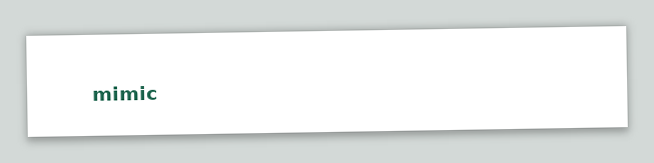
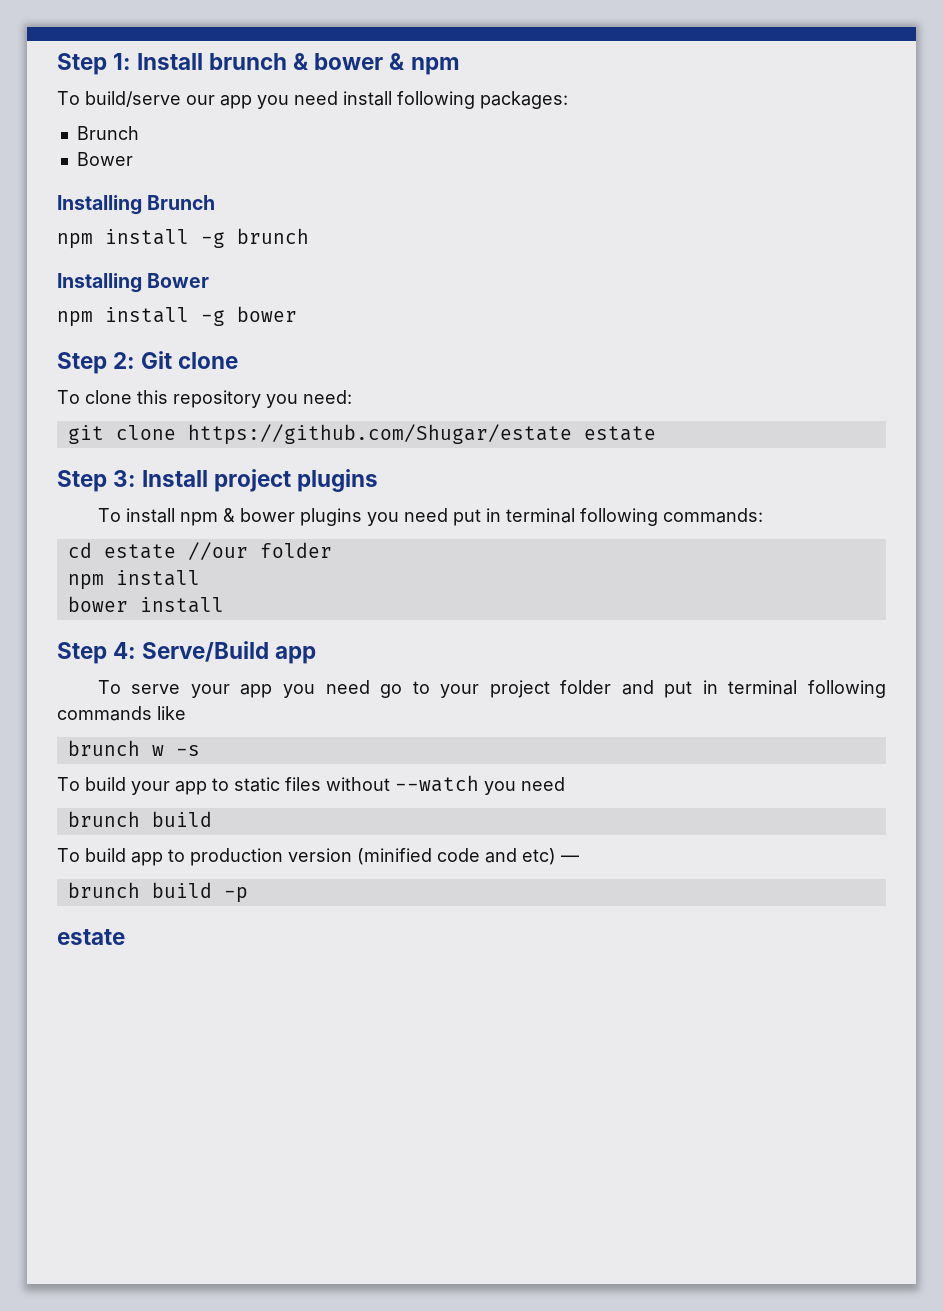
- mimic
+ Step 1: Install brunch & bower & npm
+ To build/serve our app you need install following packages:
+ Brunch
+ Bower
+ Installing Brunch
+ npm install -g brunch
+ Installing Bower
+ npm install -g bower
+ Step 2: Git clone
+ To clone this repository you need:
+ git clone https://github.com/Shugar/estate estate
+ Step 3: Install project plugins
+ To install npm & bower plugins you need put in terminal following commands:
+ cd estate //our folder
+ npm install
+ bower install
+ Step 4: Serve/Build app
+ To serve your app you need go to your project folder and put in terminal following commands like
+ brunch w -s
+ To build your app to static files without --watch you need
+ brunch build
+ To build app to production version (minified code and etc) —
+ brunch build -p
+ estate

